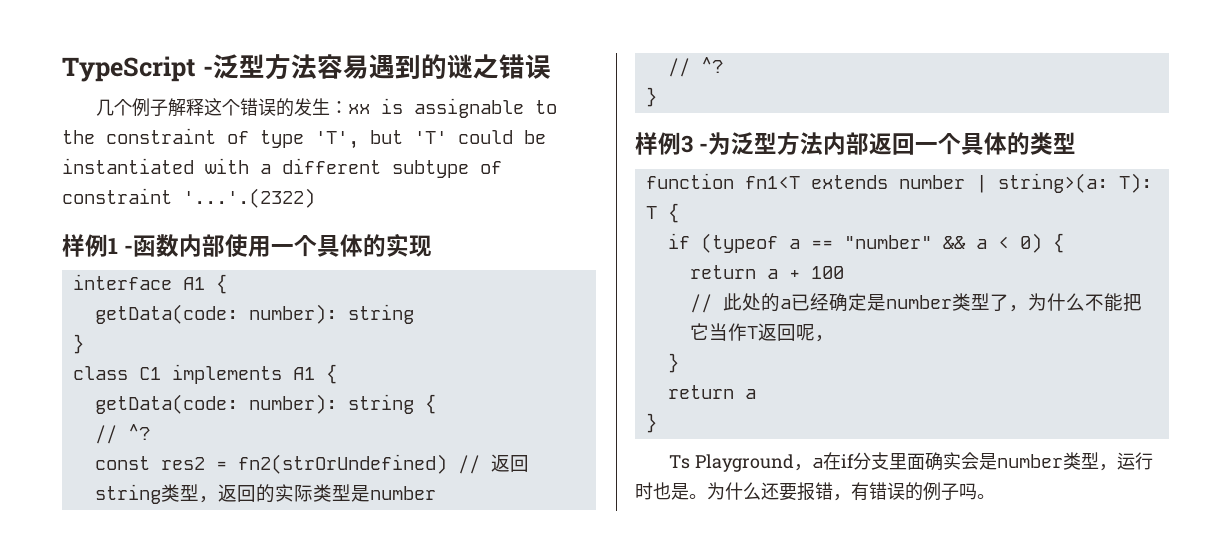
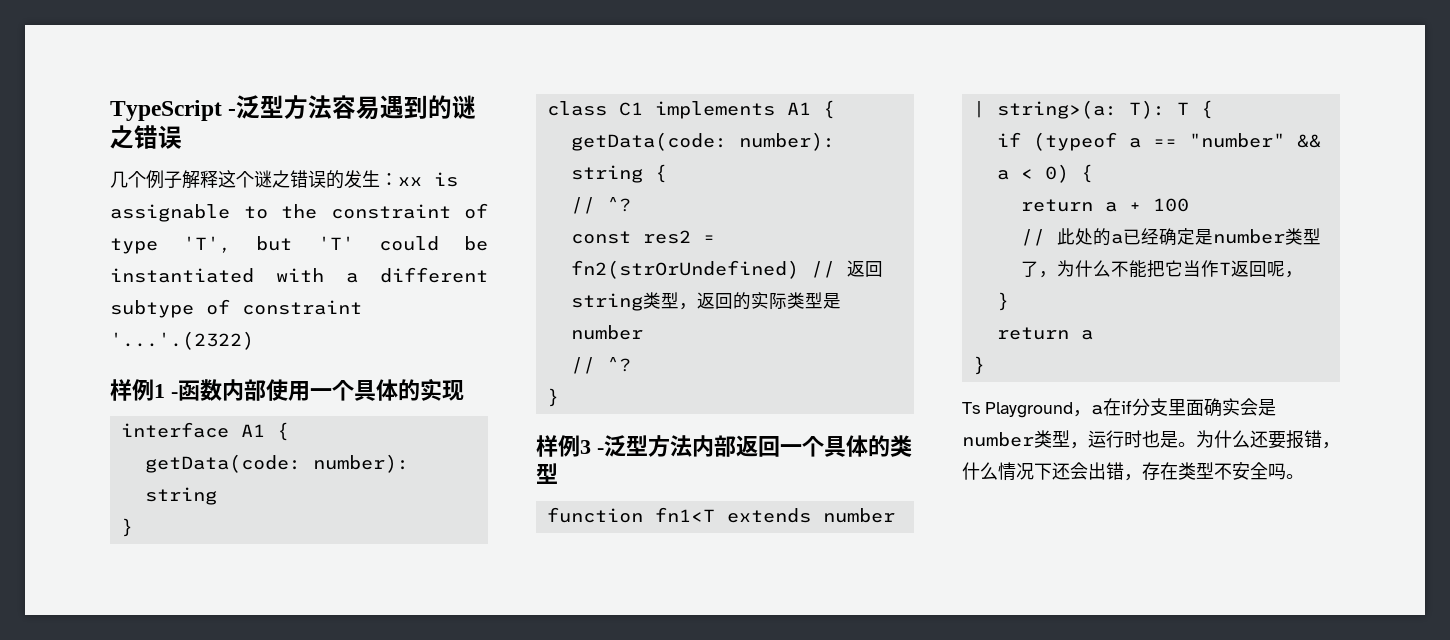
- 几个例子解释这个错误的发生：xx is assignable to the constraint of type 'T', but 'T' could be instantiated with a different subtype of constraint '...'.(2322)
+ 几个例子解释这个谜之错误的发生：xx is assignable to the constraint of type 'T', but 'T' could be instantiated with a different subtype of constraint '...'.(2322)
- 样例3 -为泛型方法内部返回一个具体的类型
+ 样例3 -泛型方法内部返回一个具体的类型
- 为什么还要报错，有错误的例子吗。
+ 为什么还要报错，什么情况下还会出错，存在类型不安全吗。

